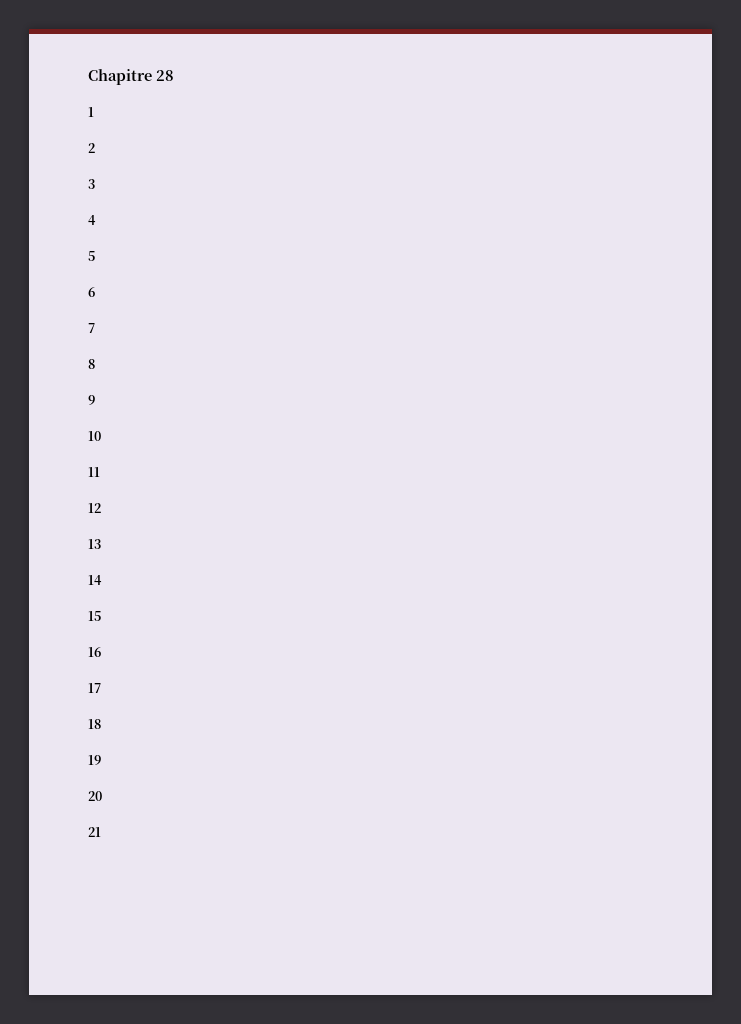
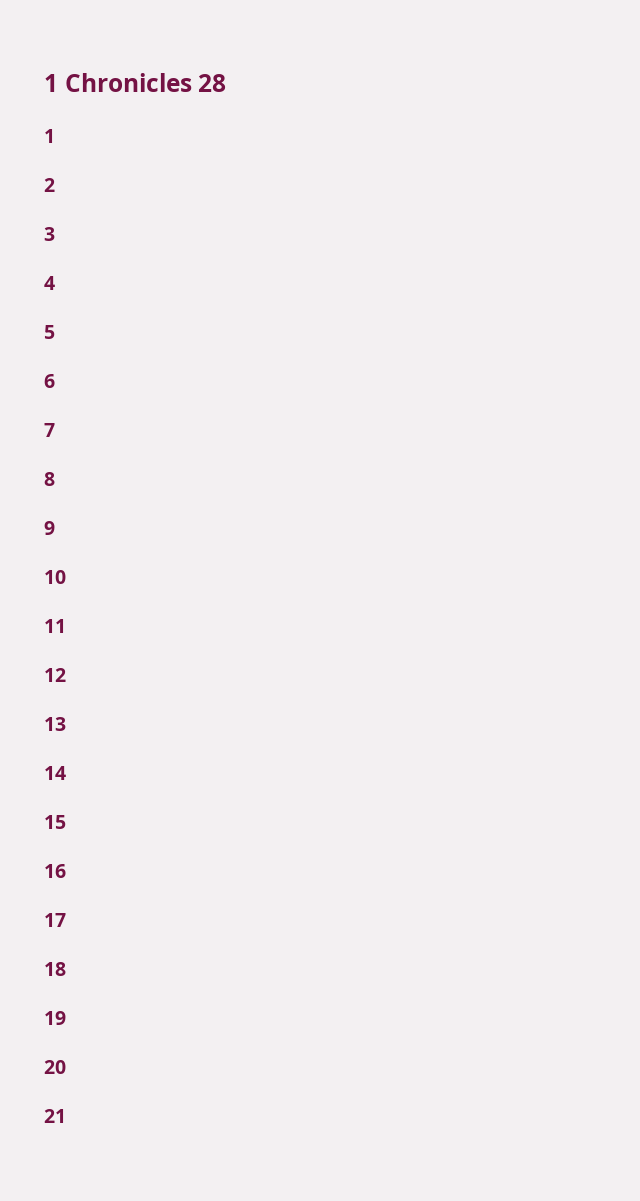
- Chapitre 28
+ 1 Chronicles 28

